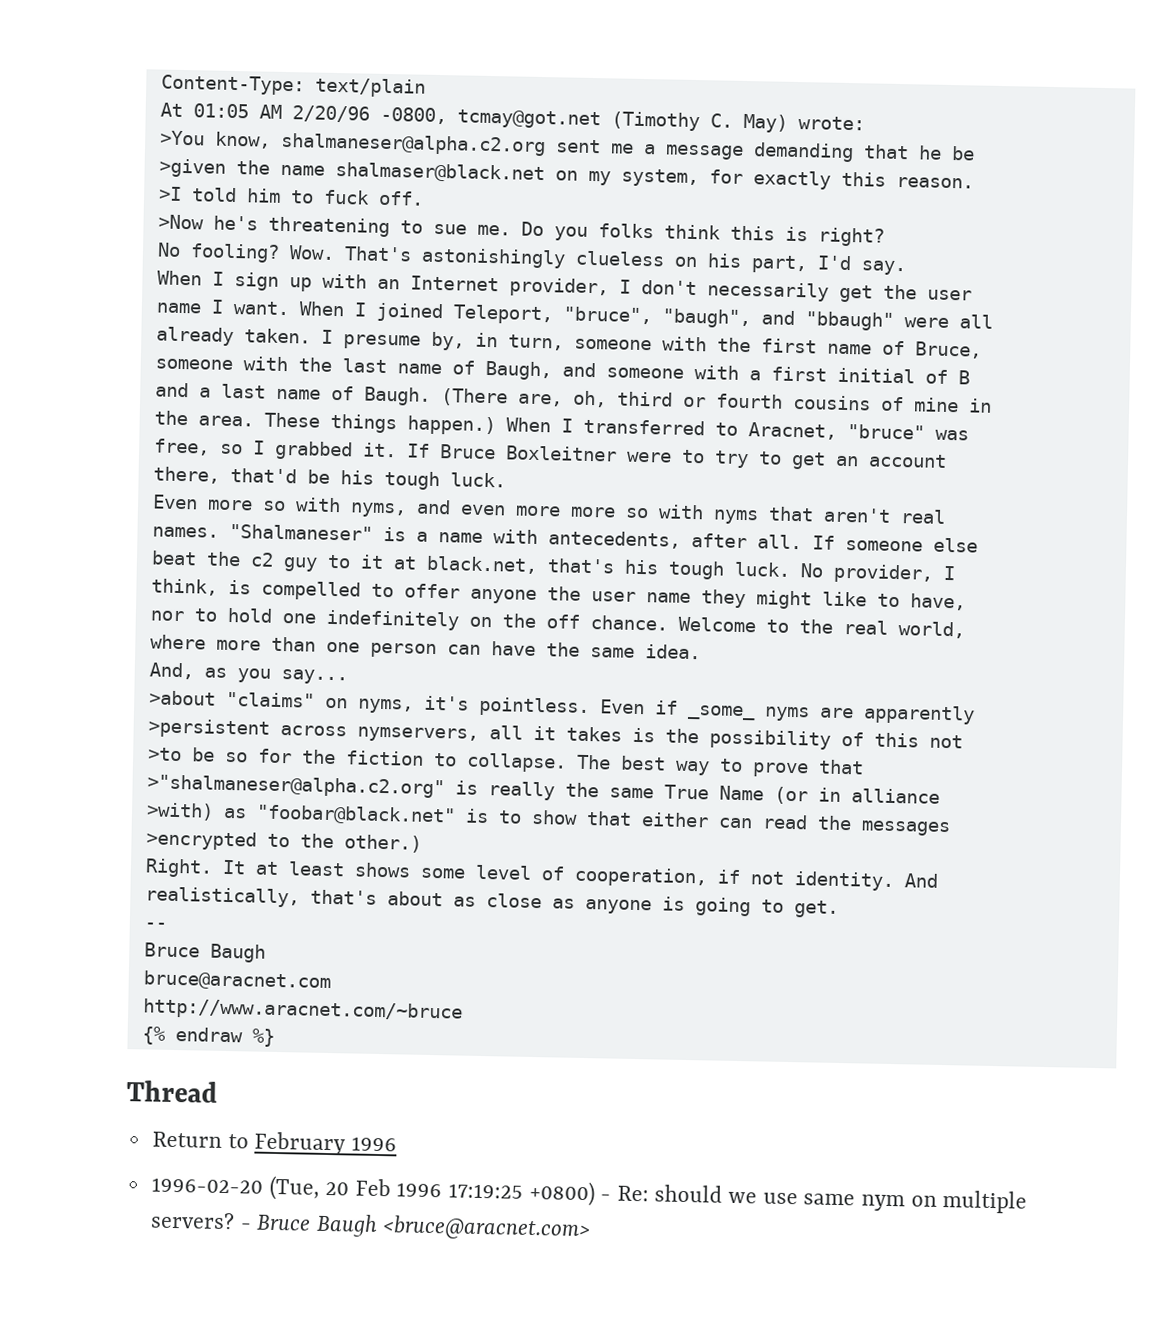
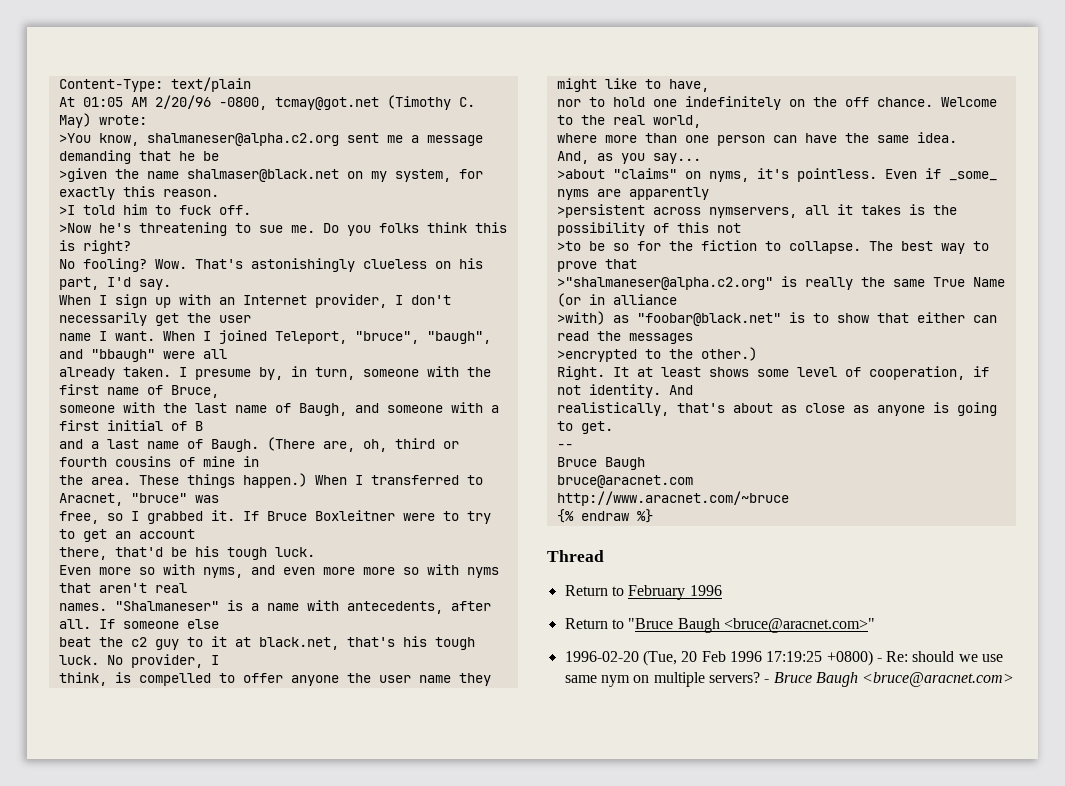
+ Return to "Bruce Baugh <bruce@aracnet.com>"

